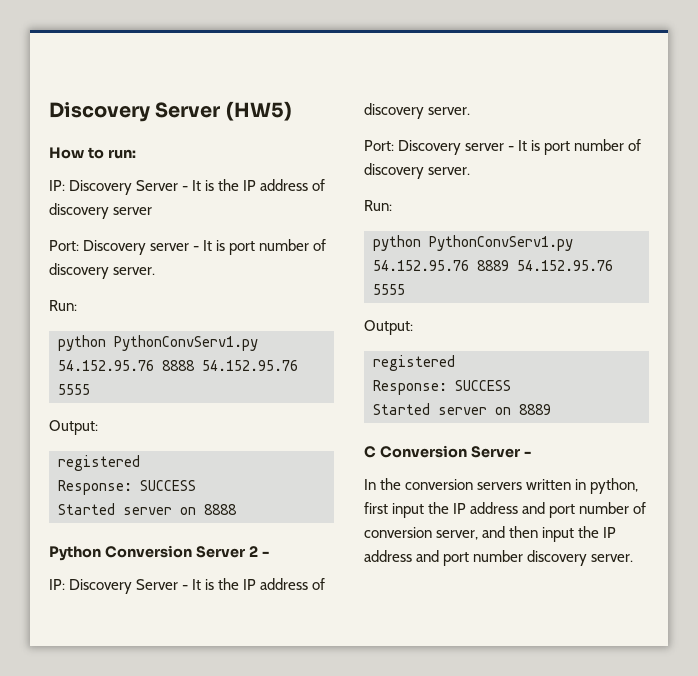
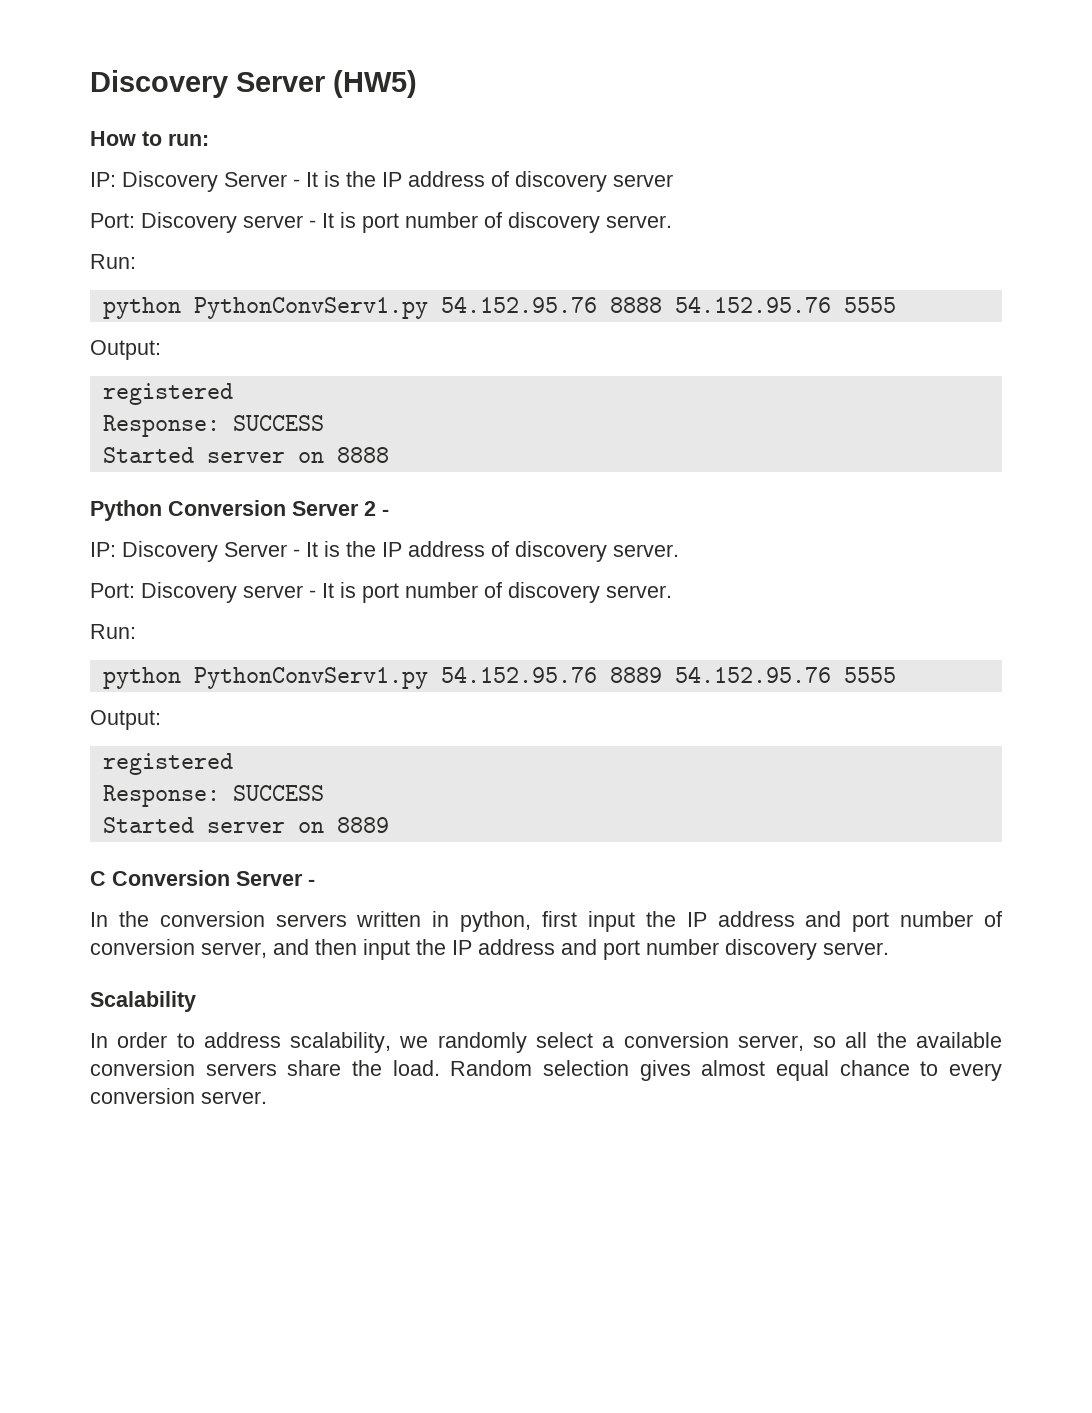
+ Scalability
+ In order to address scalability, we randomly select a conversion server, so all the available conversion servers share the load. Random selection gives almost equal chance to every conversion server.

